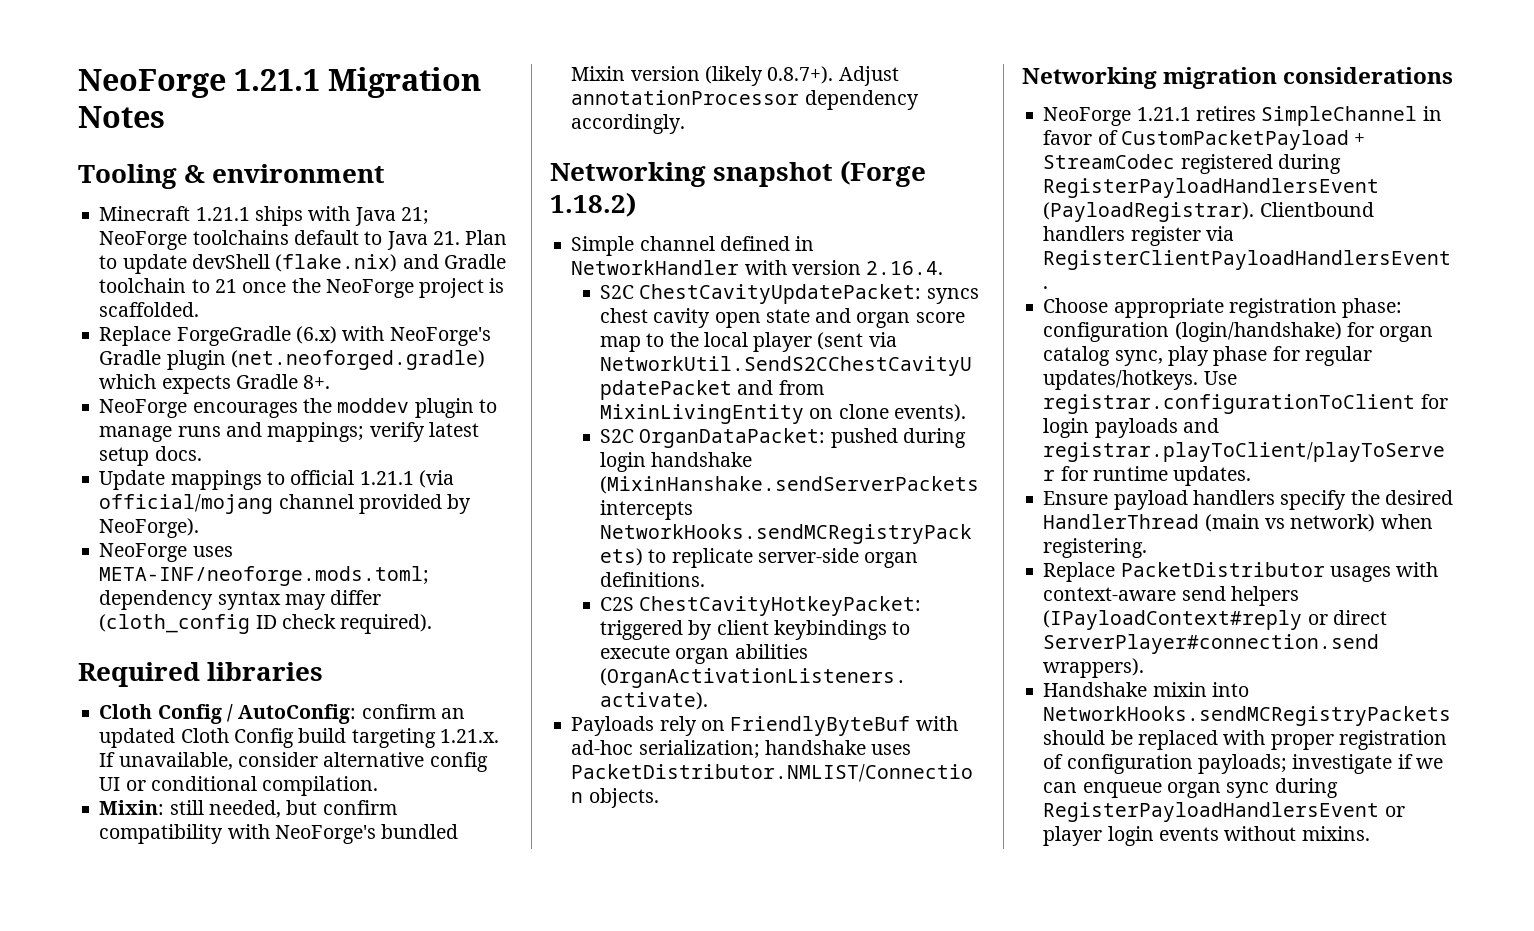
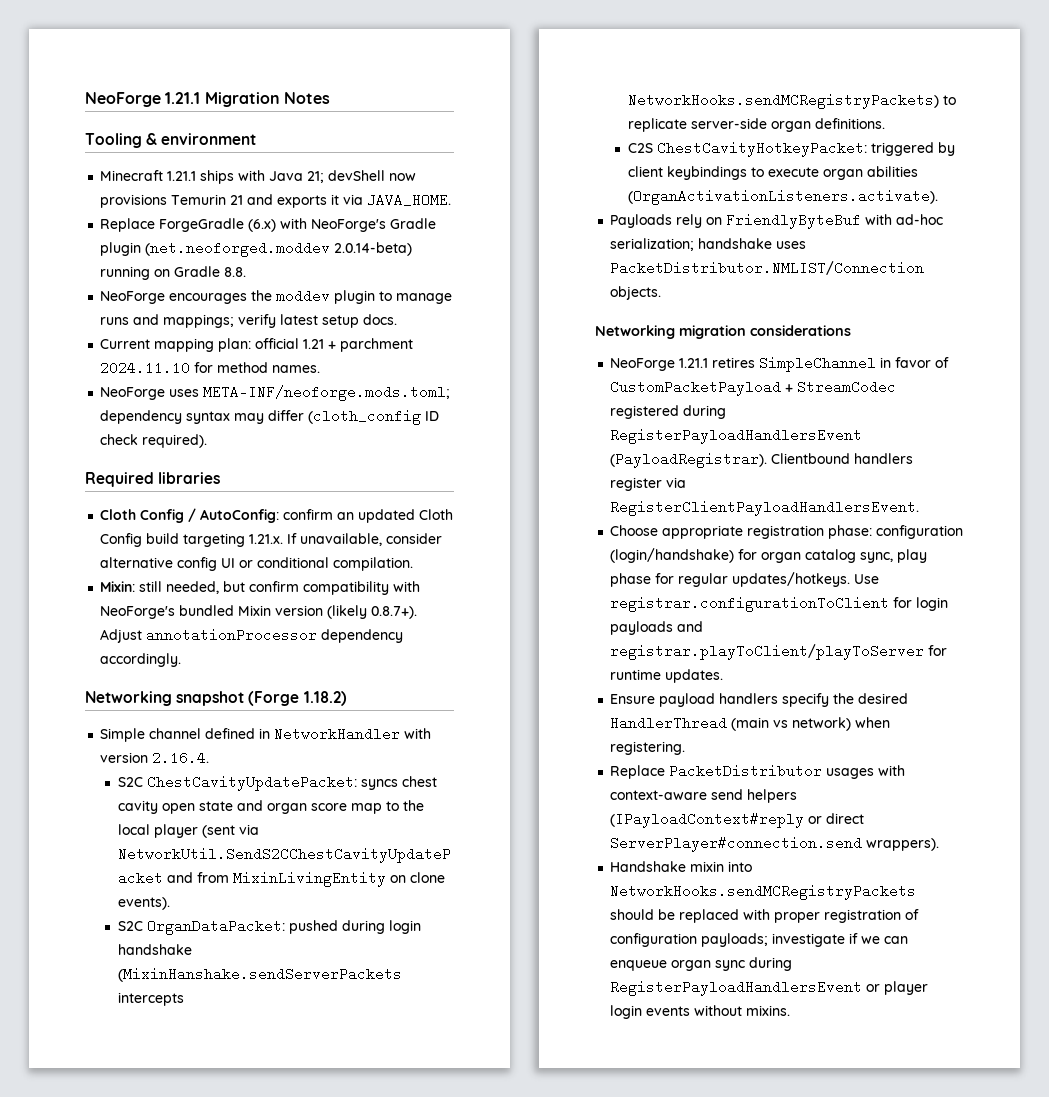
- Minecraft 1.21.1 ships with Java 21; NeoForge toolchains default to Java 21. Plan to update devShell (flake.nix) and Gradle toolchain to 21 once the NeoForge project is scaffolded.
+ Minecraft 1.21.1 ships with Java 21; devShell now provisions Temurin 21 and exports it via JAVA_HOME.
- Replace ForgeGradle (6.x) with NeoForge's Gradle plugin (net.neoforged.gradle) which expects Gradle 8+.
+ Replace ForgeGradle (6.x) with NeoForge's Gradle plugin (net.neoforged.moddev 2.0.14-beta) running on Gradle 8.8.
- Update mappings to official 1.21.1 (via official/mojang channel provided by NeoForge).
+ Current mapping plan: official 1.21 + parchment 2024.11.10 for method names.

